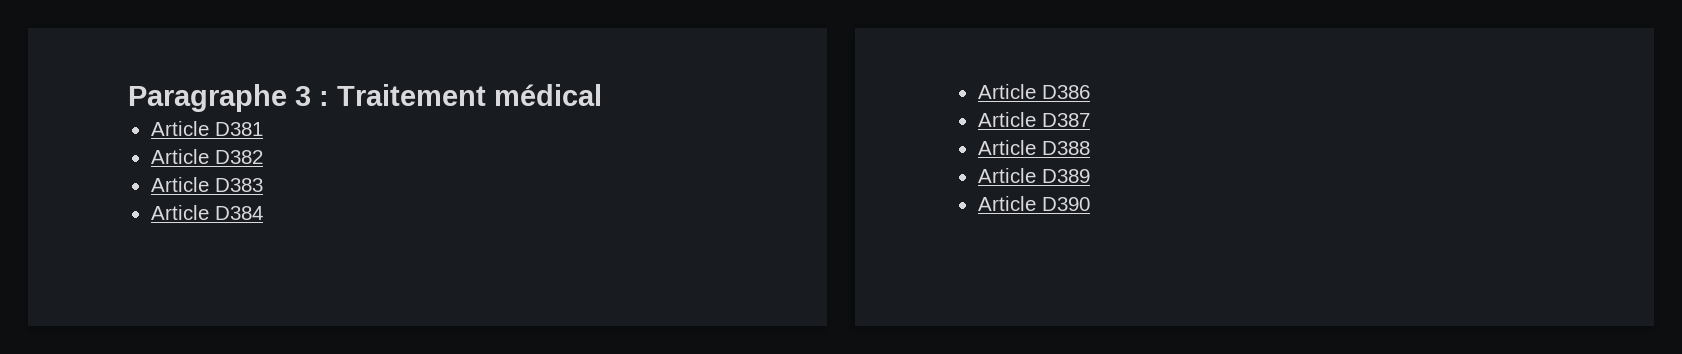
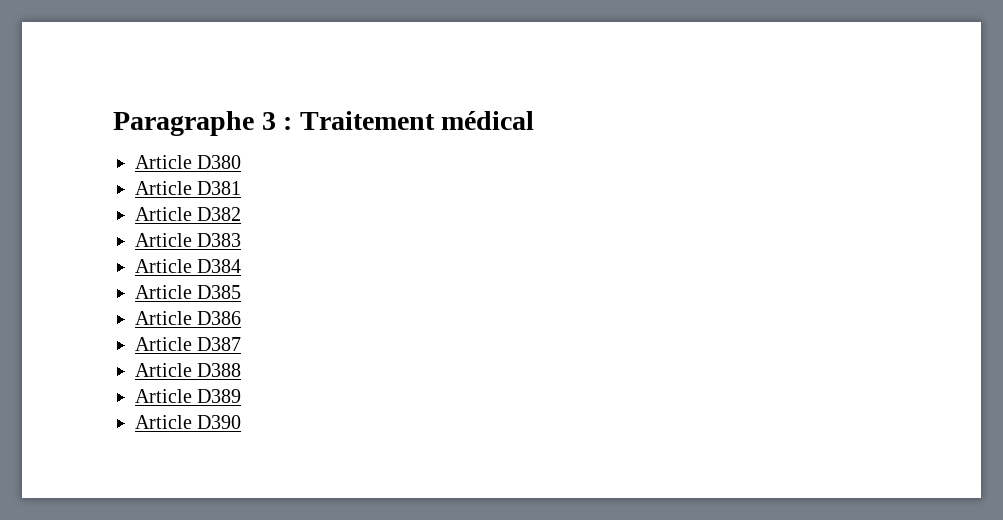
+ Article D380
+ Article D385

